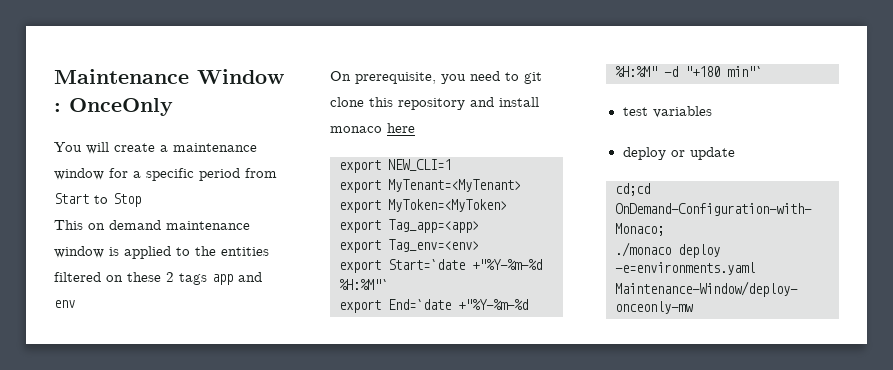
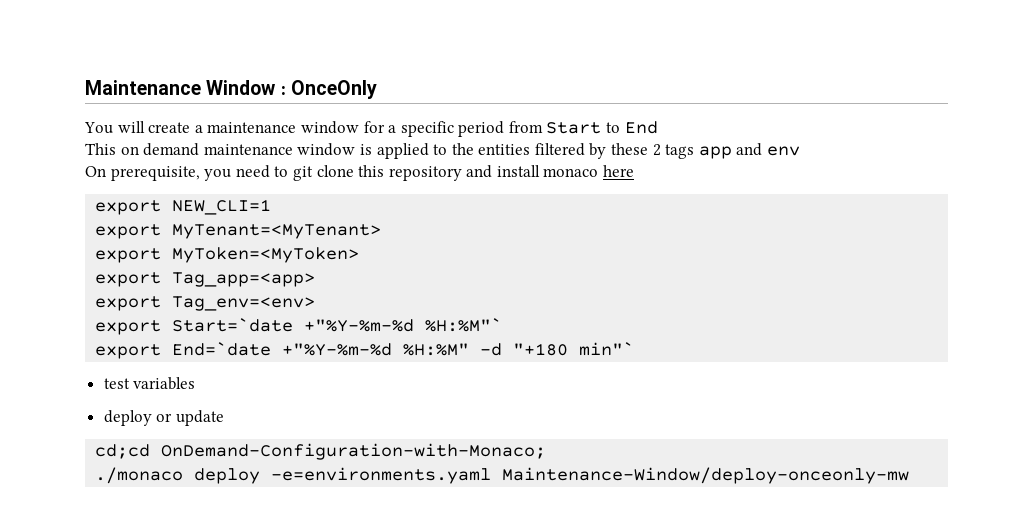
- You will create a maintenance window for a specific period from Start to Stop
+ You will create a maintenance window for a specific period from Start to End
- This on demand maintenance window is applied to the entities filtered on these 2 tags app and env
+ This on demand maintenance window is applied to the entities filtered by these 2 tags app and env

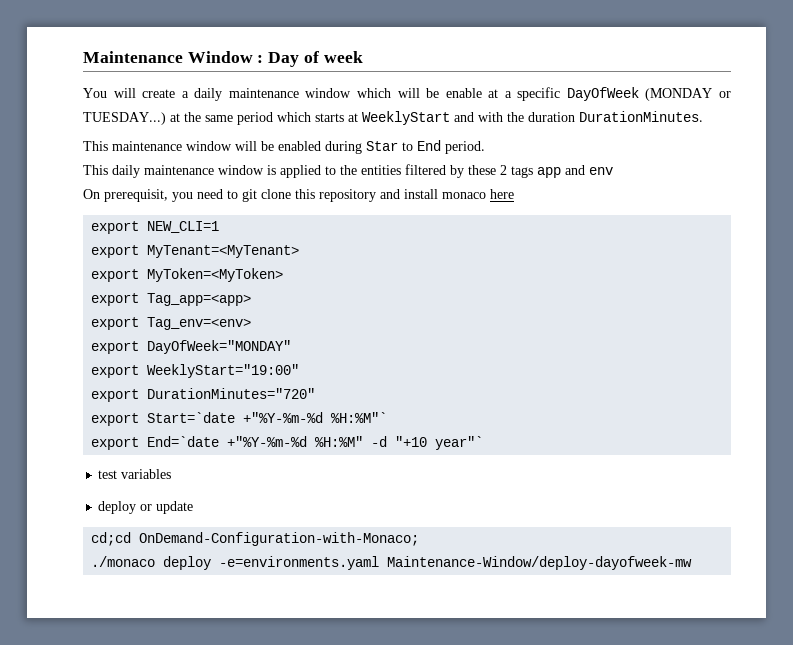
- Maintenance Window : OnceOnly
+ Maintenance Window : Day of week
- You will create a maintenance window for a specific period from Start to End
- This on demand maintenance window is applied to the entities filtered by these 2 tags app and env
+ You will create a daily maintenance window which will be enable at a specific DayOfWeek (MONDAY or TUESDAY...) at the same period which starts at WeeklyStart and with the duration DurationMinutes.
+ This maintenance window will be enabled during Star to End period.
+ This daily maintenance window is applied to the entities filtered by these 2 tags app and env
- On prerequisite, you need to git clone this repository and install monaco here
+ On prerequisit, you need to git clone this repository and install monaco here
+ export DayOfWeek="MONDAY"
+ export WeeklyStart="19:00"
+ export DurationMinutes="720"
- export End=`date +"%Y-%m-%d %H:%M" -d "+180 min"`
+ export End=`date +"%Y-%m-%d %H:%M" -d "+10 year"`
- ./monaco deploy -e=environments.yaml Maintenance-Window/deploy-onceonly-mw
+ ./monaco deploy -e=environments.yaml Maintenance-Window/deploy-dayofweek-mw

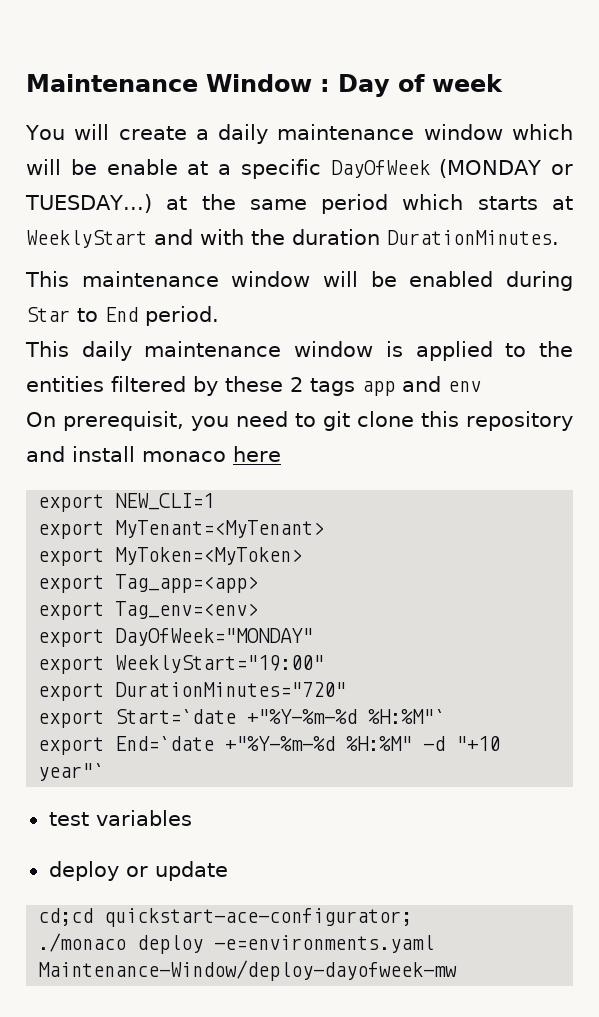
- cd;cd OnDemand-Configuration-with-Monaco;
+ cd;cd quickstart-ace-configurator;

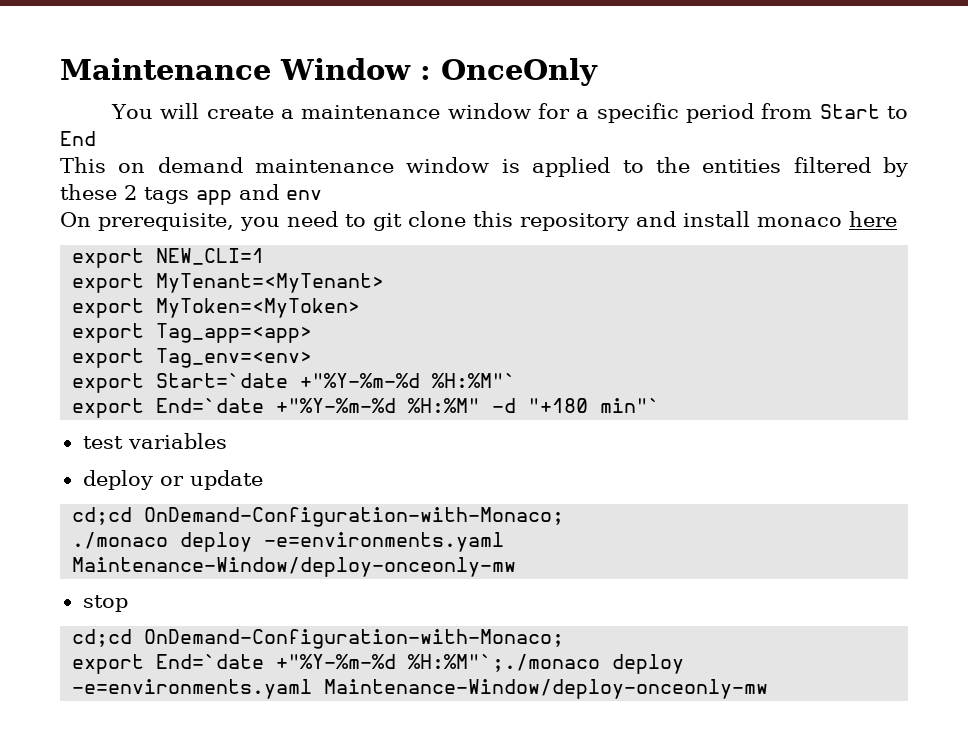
- Maintenance Window : Day of week
+ Maintenance Window : OnceOnly
- You will create a daily maintenance window which will be enable at a specific DayOfWeek (MONDAY or TUESDAY...) at the same period which starts at WeeklyStart and with the duration DurationMinutes.
- This maintenance window will be enabled during Star to End period.
- This daily maintenance window is applied to the entities filtered by these 2 tags app and env
+ You will create a maintenance window for a specific period from Start to End
+ This on demand maintenance window is applied to the entities filtered by these 2 tags app and env
- On prerequisit, you need to git clone this repository and install monaco here
+ On prerequisite, you need to git clone this repository and install monaco here
- export DayOfWeek="MONDAY"
- export WeeklyStart="19:00"
- export DurationMinutes="720"
- export End=`date +"%Y-%m-%d %H:%M" -d "+10 year"`
+ export End=`date +"%Y-%m-%d %H:%M" -d "+180 min"`
  deploy or update
- cd;cd quickstart-ace-configurator;
+ cd;cd OnDemand-Configuration-with-Monaco;
- ./monaco deploy -e=environments.yaml Maintenance-Window/deploy-dayofweek-mw
+ ./monaco deploy -e=environments.yaml Maintenance-Window/deploy-onceonly-mw
+ stop
+ cd;cd OnDemand-Configuration-with-Monaco;
+ export End=`date +"%Y-%m-%d %H:%M"`;./monaco deploy -e=environments.yaml Maintenance-Window/deploy-onceonly-mw

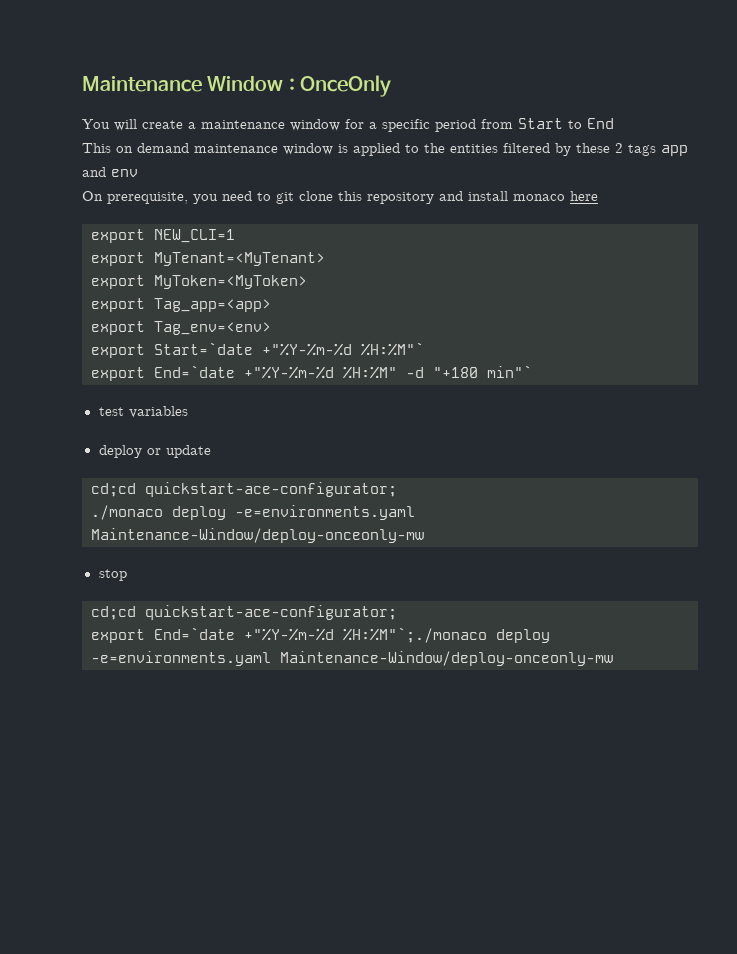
  deploy or update
- cd;cd OnDemand-Configuration-with-Monaco;
+ cd;cd quickstart-ace-configurator;
  stop
- cd;cd OnDemand-Configuration-with-Monaco;
+ cd;cd quickstart-ace-configurator;

